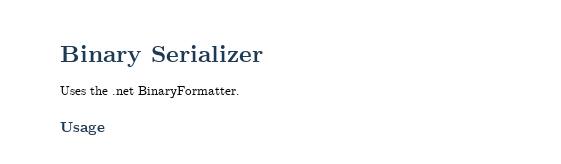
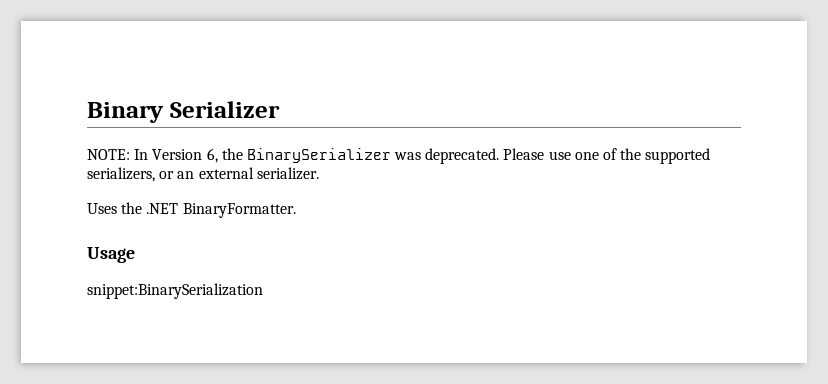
+ NOTE: In Version 6, the BinarySerializer was deprecated. Please use one of the supported serializers, or an external serializer.
- Uses the .net BinaryFormatter.
+ Uses the .NET BinaryFormatter.
+ snippet:BinarySerialization

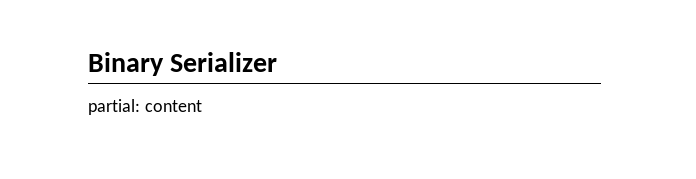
- NOTE: In Version 6, the BinarySerializer was deprecated. Please use one of the supported serializers, or an external serializer.
- Uses the .NET BinaryFormatter.
- Usage
- snippet:BinarySerialization
+ partial: content

